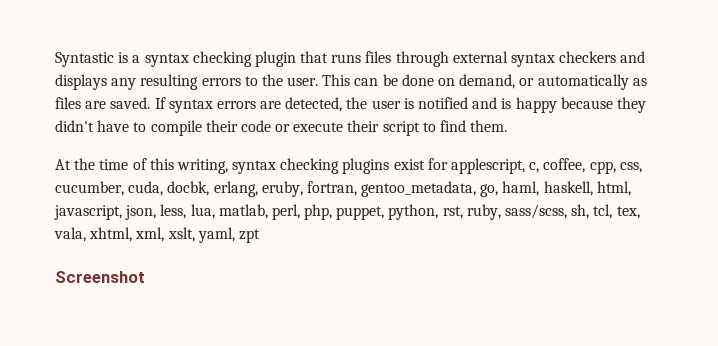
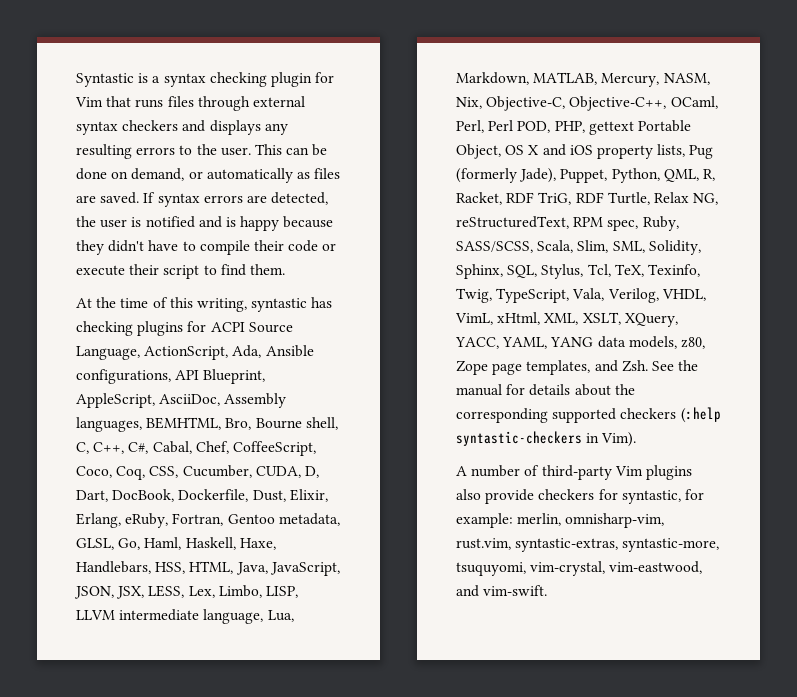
- Syntastic is a syntax checking plugin that runs files through external syntax checkers and displays any resulting errors to the user.
+ Syntastic is a syntax checking plugin for Vim that runs files through external syntax checkers and displays any resulting errors to the user.
- At the time of this writing, syntax checking plugins exist for applescript, c, coffee, cpp, css, cucumber, cuda, docbk, erlang, eruby, fortran, gentoo_metadata, go, haml, haskell, html, javascript, json, less, lua, matlab, perl, php, puppet, python, rst, ruby, sass/scss, sh, tcl, tex, vala, xhtml, xml, xslt, yaml, zpt
- Screenshot
+ At the time of this writing, syntastic has checking plugins for ACPI Source Language, ActionScript, Ada, Ansible configurations, API Blueprint, AppleScript, AsciiDoc, Assembly languages, BEMHTML, Bro, Bourne shell, C, C++, C#, Cabal, Chef, CoffeeScript, Coco, Coq, CSS, Cucumber, CUDA, D, Dart, DocBook, Dockerfile, Dust, Elixir, Erlang, eRuby, Fortran, Gentoo metadata, GLSL, Go, Haml, Haskell, Haxe, Handlebars, HSS, HTML, Java, JavaScript, JSON, JSX, LESS, Lex, Limbo, LISP, LLVM intermediate language, Lua, Markdown, MATLAB, Mercury, NASM, Nix, Objective-C, Objective-C++, OCaml, Perl, Perl POD, PHP, gettext Portable Object, OS X and iOS property lists, Pug (formerly Jade), Puppet, Python, QML, R, Racket, RDF TriG, RDF Turtle, Relax NG, reStructuredText, RPM spec, Ruby, SASS/SCSS, Scala, Slim, SML, Solidity, Sphinx, SQL, Stylus, Tcl, TeX, Texinfo, Twig, TypeScript, Vala, Verilog, VHDL, VimL, xHtml, XML, XSLT, XQuery, YACC, YAML, YANG data models, z80, Zope page templates, and Zsh. See the manual for details about the corresponding supported checkers (:help syntastic-checkers in Vim).
+ A number of third-party Vim plugins also provide checkers for syntastic, for example: merlin, omnisharp-vim, rust.vim, syntastic-extras, syntastic-more, tsuquyomi, vim-crystal, vim-eastwood, and vim-swift.

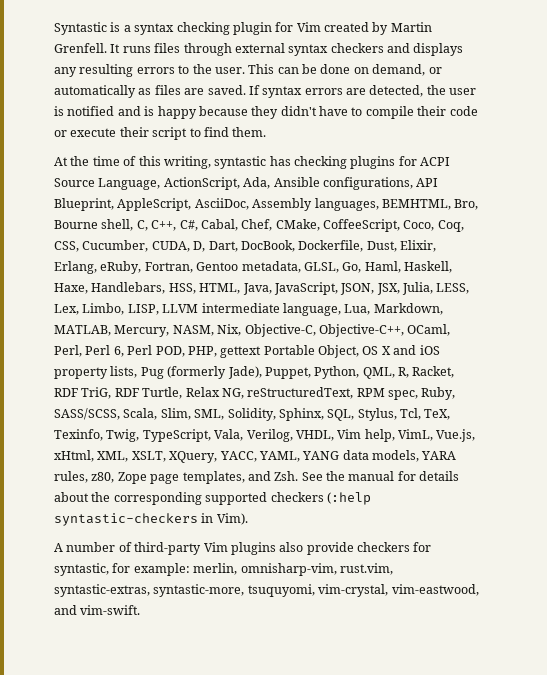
- Syntastic is a syntax checking plugin for Vim that runs files through external syntax checkers and displays any resulting errors to the user.
+ Syntastic is a syntax checking plugin for Vim created by Martin Grenfell. It runs files through external syntax checkers and displays any resulting errors to the user.
- At the time of this writing, syntastic has checking plugins for ACPI Source Language, ActionScript, Ada, Ansible configurations, API Blueprint, AppleScript, AsciiDoc, Assembly languages, BEMHTML, Bro, Bourne shell, C, C++, C#, Cabal, Chef, CoffeeScript, Coco, Coq, CSS, Cucumber, CUDA, D, Dart, DocBook, Dockerfile, Dust, Elixir, Erlang, eRuby, Fortran, Gentoo metadata, GLSL, Go, Haml, Haskell, Haxe, Handlebars, HSS, HTML, Java, JavaScript, JSON, JSX, LESS, Lex, Limbo, LISP, LLVM intermediate language, Lua, Markdown, MATLAB, Mercury, NASM, Nix, Objective-C, Objective-C++, OCaml, Perl, Perl POD, PHP, gettext Portable Object, OS X and iOS property lists, Pug (formerly Jade), Puppet, Python, QML, R, Racket, RDF TriG, RDF Turtle, Relax NG, reStructuredText, RPM spec, Ruby, SASS/SCSS, Scala, Slim, SML, Solidity, Sphinx, SQL, Stylus, Tcl, TeX, Texinfo, Twig, TypeScript, Vala, Verilog, VHDL, VimL, xHtml, XML, XSLT, XQuery, YACC, YAML, YANG data models, z80, Zope page templates, and Zsh. See the manual for details about the corresponding supported checkers (:help syntastic-checkers in Vim).
+ At the time of this writing, syntastic has checking plugins for ACPI Source Language, ActionScript, Ada, Ansible configurations, API Blueprint, AppleScript, AsciiDoc, Assembly languages, BEMHTML, Bro, Bourne shell, C, C++, C#, Cabal, Chef, CMake, CoffeeScript, Coco, Coq, CSS, Cucumber, CUDA, D, Dart, DocBook, Dockerfile, Dust, Elixir, Erlang, eRuby, Fortran, Gentoo metadata, GLSL, Go, Haml, Haskell, Haxe, Handlebars, HSS, HTML, Java, JavaScript, JSON, JSX, Julia, LESS, Lex, Limbo, LISP, LLVM intermediate language, Lua, Markdown, MATLAB, Mercury, NASM, Nix, Objective-C, Objective-C++, OCaml, Perl, Perl 6, Perl POD, PHP, gettext Portable Object, OS X and iOS property lists, Pug (formerly Jade), Puppet, Python, QML, R, Racket, RDF TriG, RDF Turtle, Relax NG, reStructuredText, RPM spec, Ruby, SASS/SCSS, Scala, Slim, SML, Solidity, Sphinx, SQL, Stylus, Tcl, TeX, Texinfo, Twig, TypeScript, Vala, Verilog, VHDL, Vim help, VimL, Vue.js, xHtml, XML, XSLT, XQuery, YACC, YAML, YANG data models, YARA rules, z80, Zope page templates, and Zsh. See the manual for details about the corresponding supported checkers (:help syntastic-checkers in Vim).

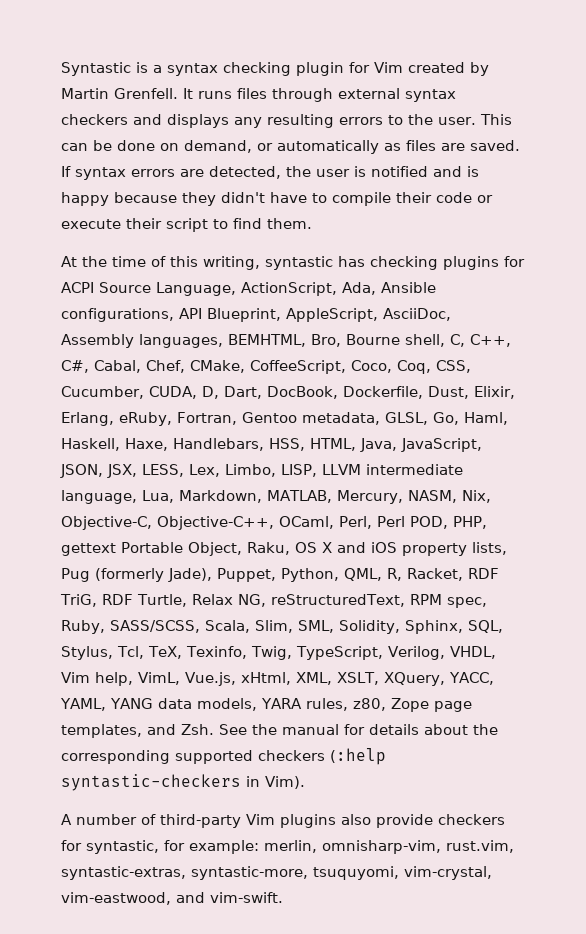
- At the time of this writing, syntastic has checking plugins for ACPI Source Language, ActionScript, Ada, Ansible configurations, API Blueprint, AppleScript, AsciiDoc, Assembly languages, BEMHTML, Bro, Bourne shell, C, C++, C#, Cabal, Chef, CMake, CoffeeScript, Coco, Coq, CSS, Cucumber, CUDA, D, Dart, DocBook, Dockerfile, Dust, Elixir, Erlang, eRuby, Fortran, Gentoo metadata, GLSL, Go, Haml, Haskell, Haxe, Handlebars, HSS, HTML, Java, JavaScript, JSON, JSX, Julia, LESS, Lex, Limbo, LISP, LLVM intermediate language, Lua, Markdown, MATLAB, Mercury, NASM, Nix, Objective-C, Objective-C++, OCaml, Perl, Perl 6, Perl POD, PHP, gettext Portable Object, OS X and iOS property lists, Pug (formerly Jade), Puppet, Python, QML, R, Racket, RDF TriG, RDF Turtle, Relax NG, reStructuredText, RPM spec, Ruby, SASS/SCSS, Scala, Slim, SML, Solidity, Sphinx, SQL, Stylus, Tcl, TeX, Texinfo, Twig, TypeScript, Vala, Verilog, VHDL, Vim help, VimL, Vue.js, xHtml, XML, XSLT, XQuery, YACC, YAML, YANG data models, YARA rules, z80, Zope page templates, and Zsh. See the manual for details about the corresponding supported checkers (:help syntastic-checkers in Vim).
+ At the time of this writing, syntastic has checking plugins for ACPI Source Language, ActionScript, Ada, Ansible configurations, API Blueprint, AppleScript, AsciiDoc, Assembly languages, BEMHTML, Bro, Bourne shell, C, C++, C#, Cabal, Chef, CMake, CoffeeScript, Coco, Coq, CSS, Cucumber, CUDA, D, Dart, DocBook, Dockerfile, Dust, Elixir, Erlang, eRuby, Fortran, Gentoo metadata, GLSL, Go, Haml, Haskell, Haxe, Handlebars, HSS, HTML, Java, JavaScript, JSON, JSX, LESS, Lex, Limbo, LISP, LLVM intermediate language, Lua, Markdown, MATLAB, Mercury, NASM, Nix, Objective-C, Objective-C++, OCaml, Perl, Perl POD, PHP, gettext Portable Object, Raku, OS X and iOS property lists, Pug (formerly Jade), Puppet, Python, QML, R, Racket, RDF TriG, RDF Turtle, Relax NG, reStructuredText, RPM spec, Ruby, SASS/SCSS, Scala, Slim, SML, Solidity, Sphinx, SQL, Stylus, Tcl, TeX, Texinfo, Twig, TypeScript, Verilog, VHDL, Vim help, VimL, Vue.js, xHtml, XML, XSLT, XQuery, YACC, YAML, YANG data models, YARA rules, z80, Zope page templates, and Zsh. See the manual for details about the corresponding supported checkers (:help syntastic-checkers in Vim).

